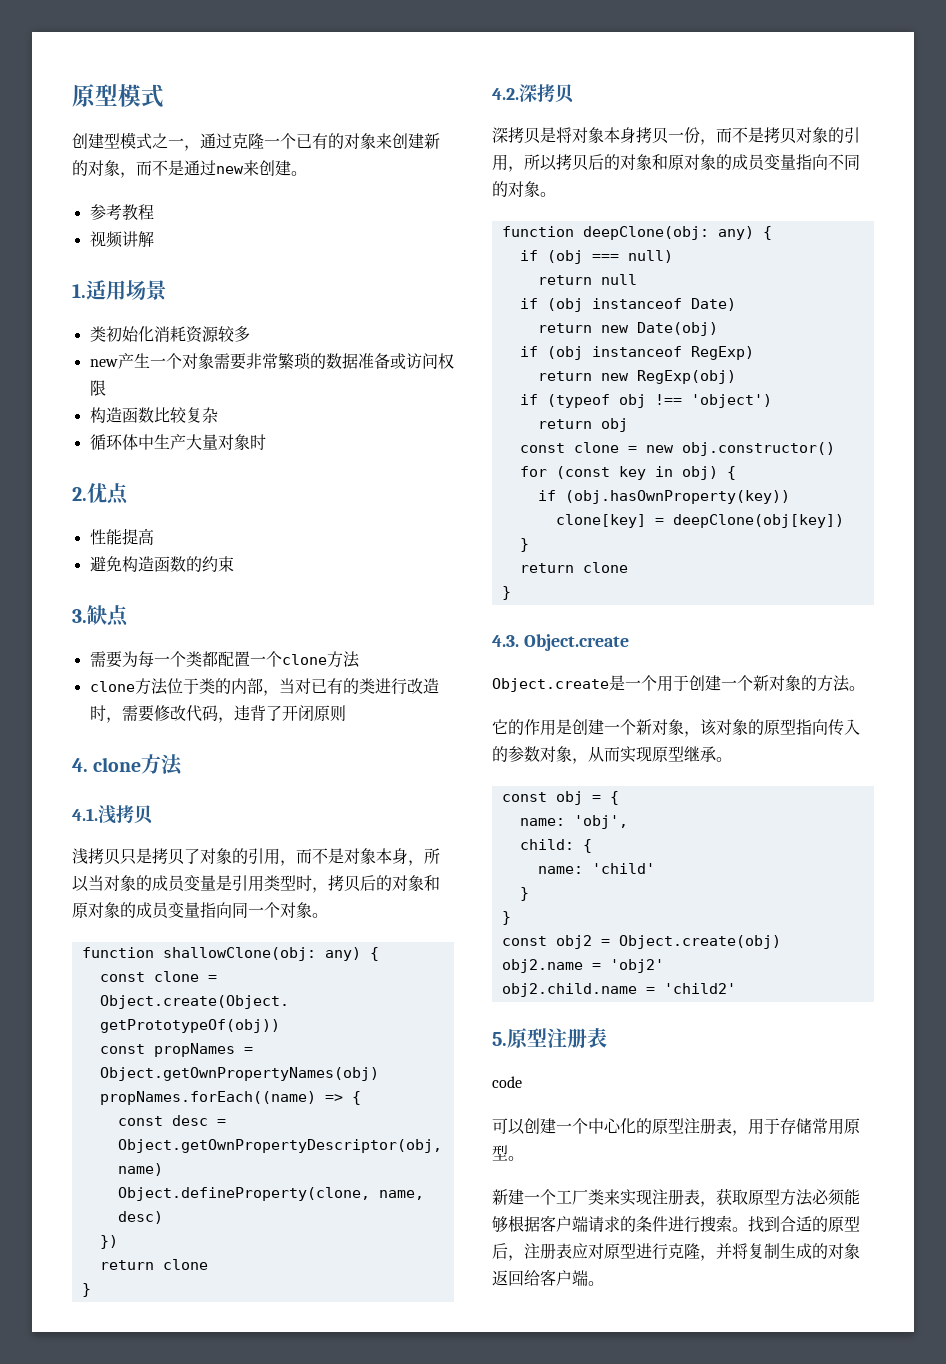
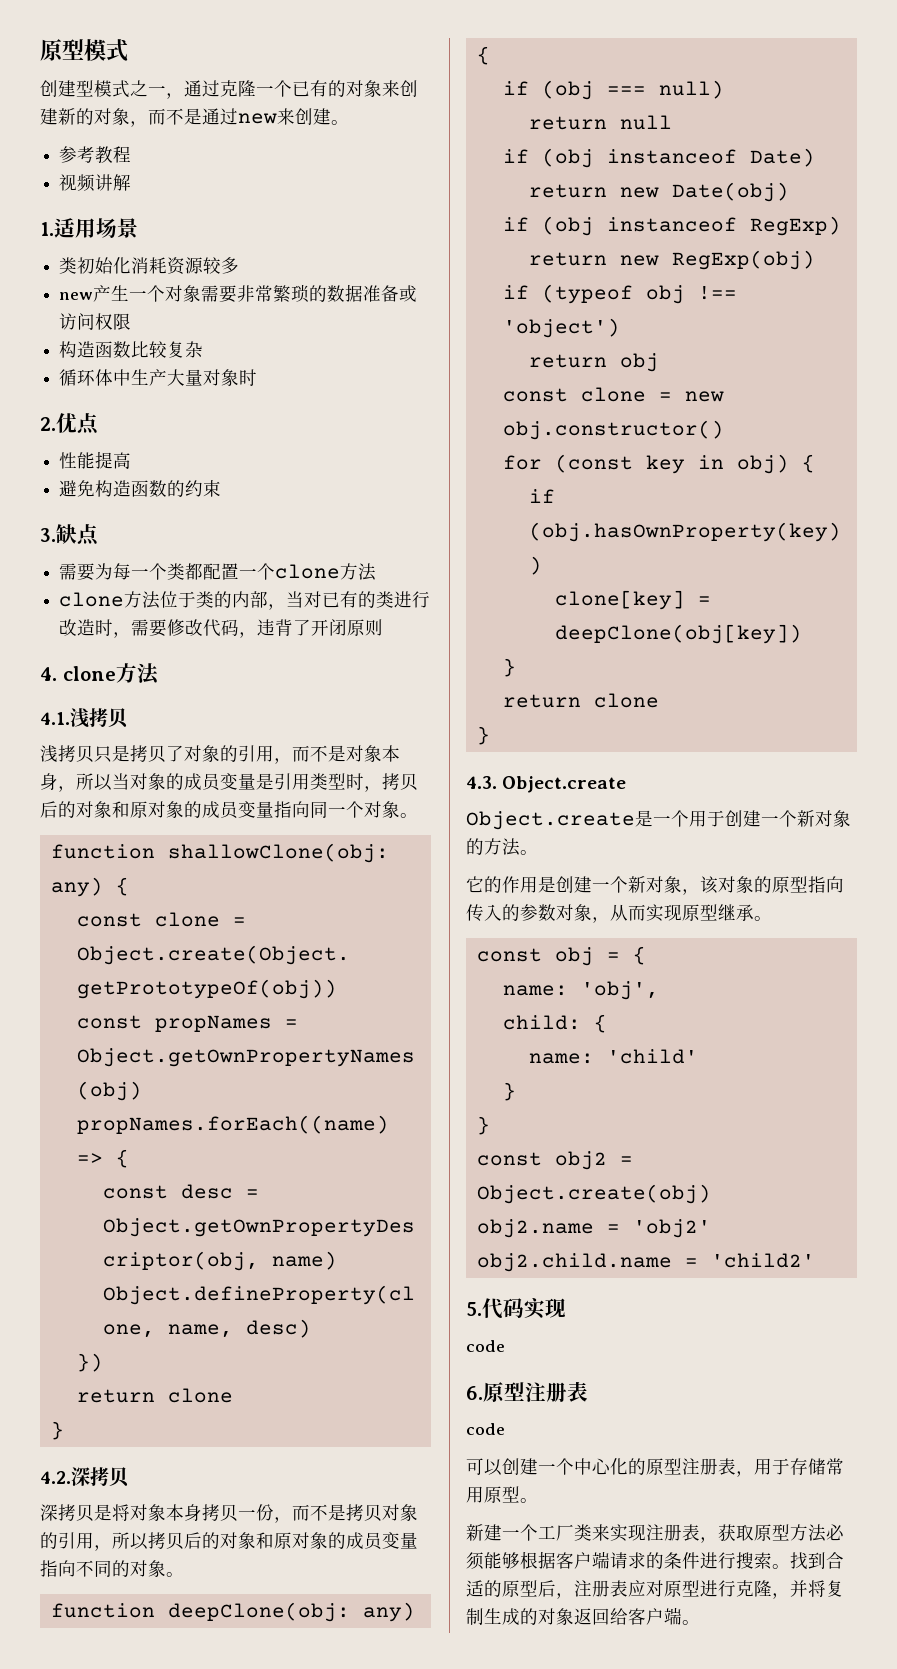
- 5.原型注册表
+ 5.代码实现
+ code
+ 6.原型注册表

